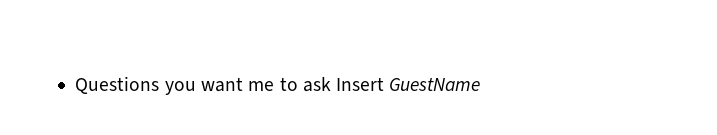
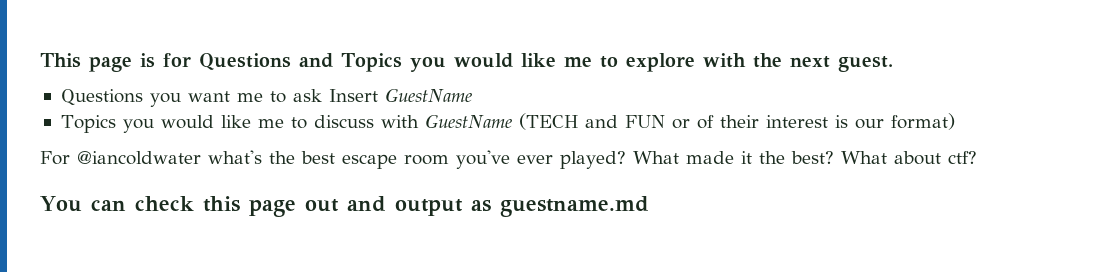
+ This page is for Questions and Topics you would like me to explore with the next guest.
+ Topics you would like me to discuss with GuestName (TECH and FUN or of their interest is our format)
+ For @iancoldwater what's the best escape room you've ever played? What made it the best? What about ctf?
+ You can check this page out and output as guestname.md

